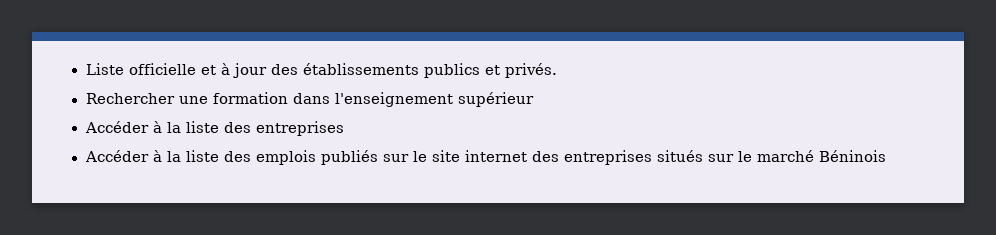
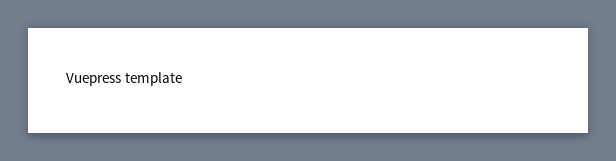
- Liste officielle et à jour des établissements publics et privés.
- Rechercher une formation dans l'enseignement supérieur
- Accéder à la liste des entreprises
- Accéder à la liste des emplois publiés sur le site internet des entreprises situés sur le marché Béninois
+ Vuepress template

